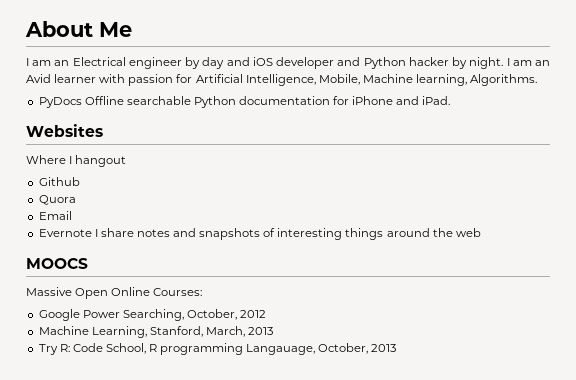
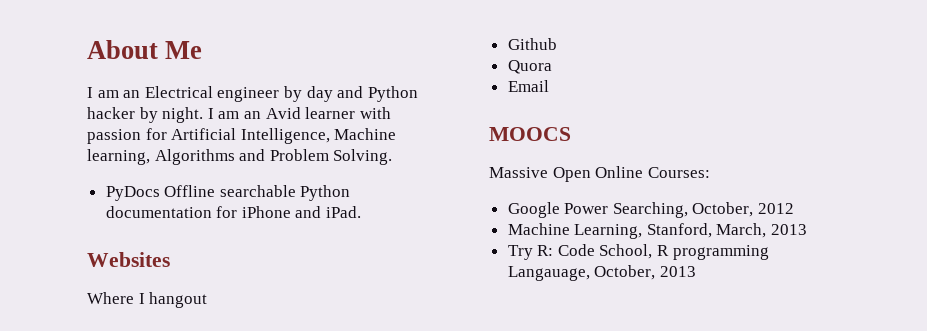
- I am an Electrical engineer by day and iOS developer and Python hacker by night.
+ I am an Electrical engineer by day and Python hacker by night.
- I am an Avid learner with passion for Artificial Intelligence, Mobile, Machine learning, Algorithms.
+ I am an Avid learner with passion for Artificial Intelligence, Machine learning, Algorithms and Problem Solving.
- Evernote I share notes and snapshots of interesting things around the web

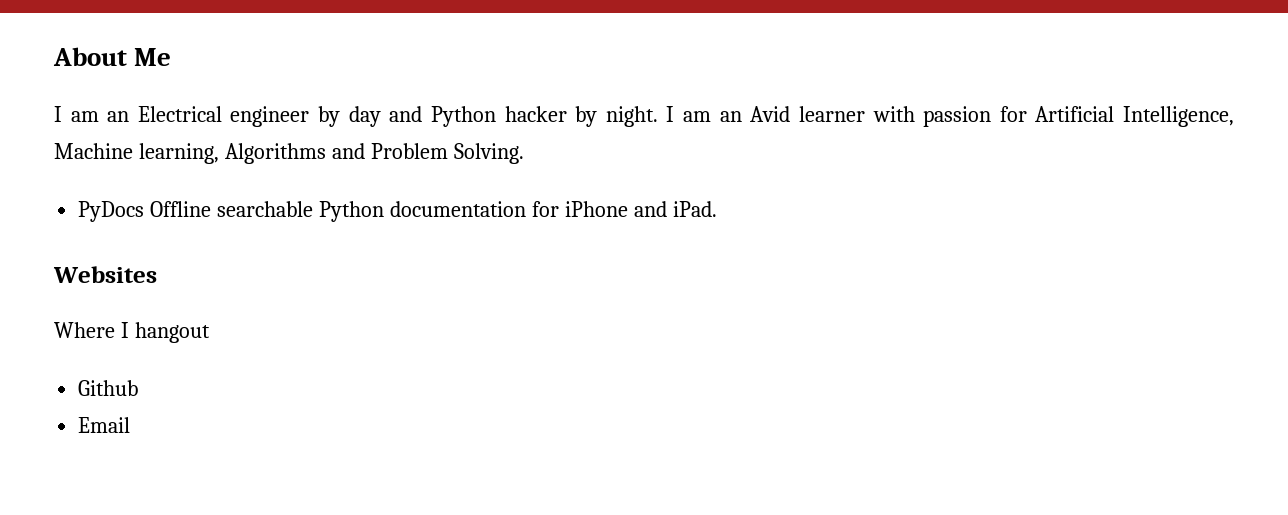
- Quora
- MOOCS
- Massive Open Online Courses:
- Google Power Searching, October, 2012
- Machine Learning, Stanford, March, 2013
- Try R: Code School, R programming Langauage, October, 2013

